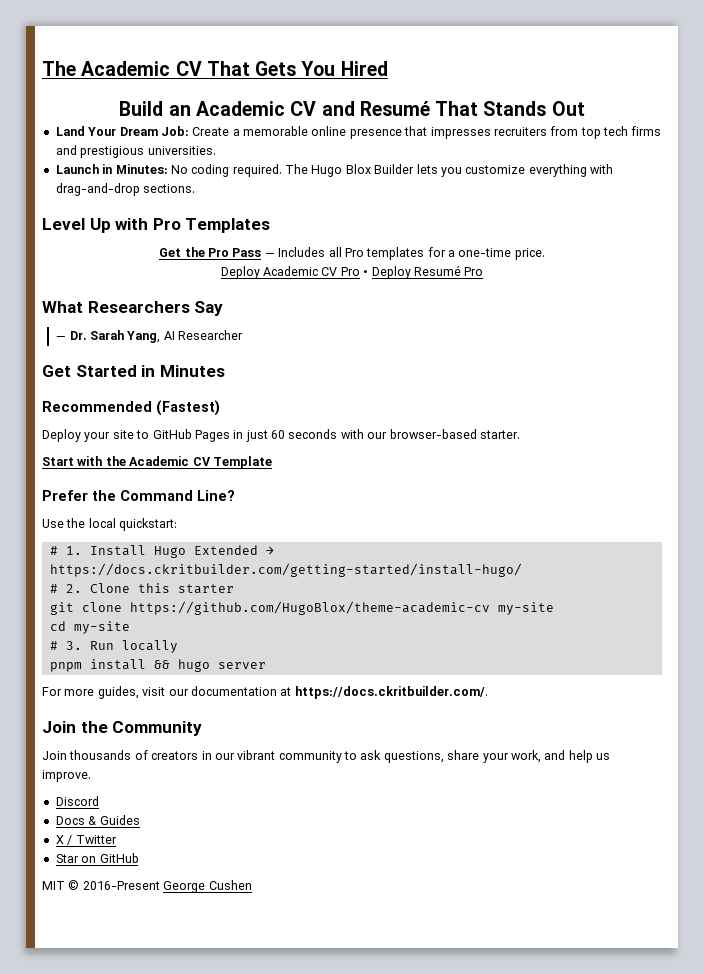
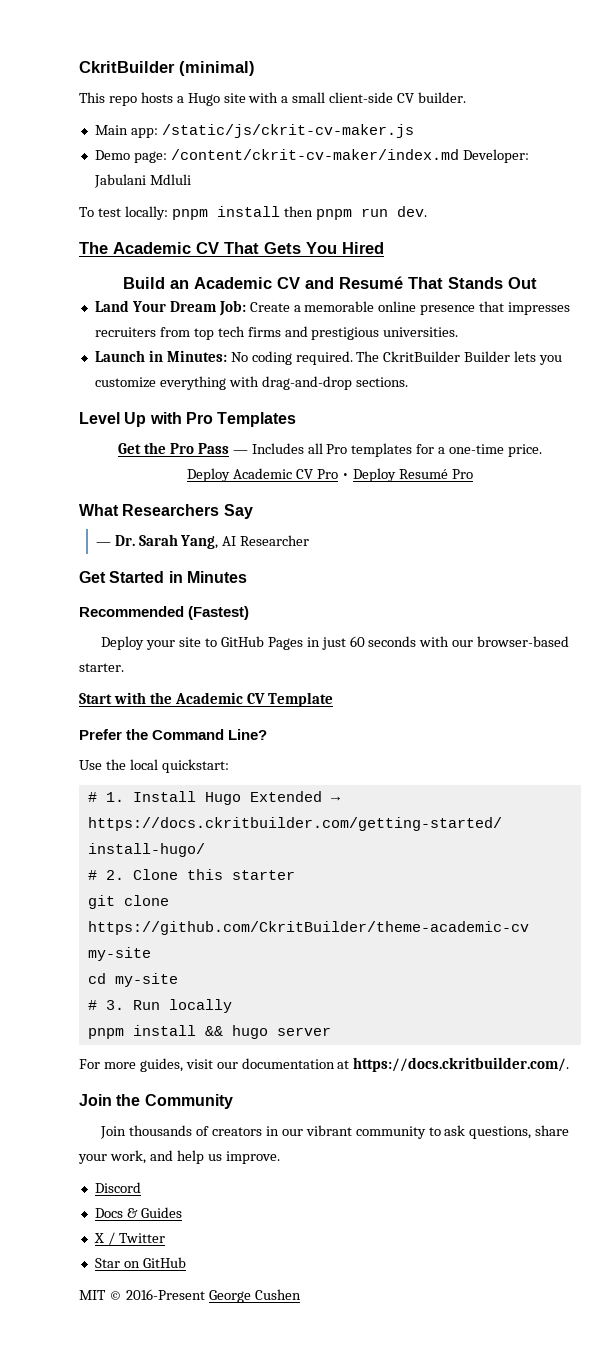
+ CkritBuilder (minimal)
+ This repo hosts a Hugo site with a small client-side CV builder.
+ Main app: /static/js/ckrit-cv-maker.js
+ Demo page: /content/ckrit-cv-maker/index.md Developer: Jabulani Mdluli
+ To test locally: pnpm install then pnpm run dev.
- The Hugo Blox Builder lets you customize everything with drag-and-drop sections.
+ The CkritBuilder Builder lets you customize everything with drag-and-drop sections.
- git clone https://github.com/HugoBlox/theme-academic-cv my-site
+ git clone https://github.com/CkritBuilder/theme-academic-cv my-site

